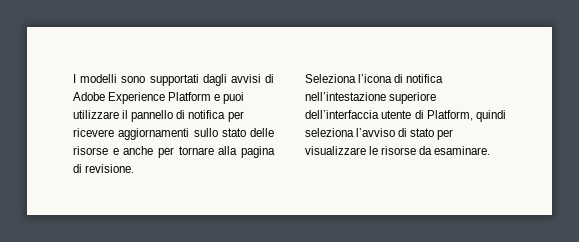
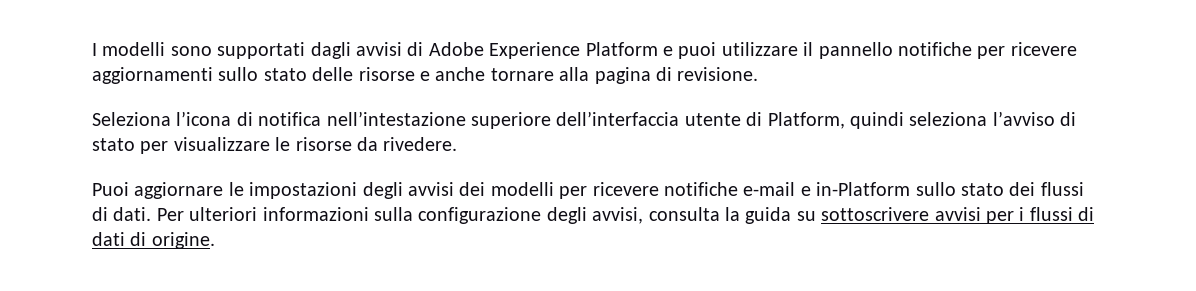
- I modelli sono supportati dagli avvisi di Adobe Experience Platform e puoi utilizzare il pannello di notifica per ricevere aggiornamenti sullo stato delle risorse e anche per tornare alla pagina di revisione.
+ I modelli sono supportati dagli avvisi di Adobe Experience Platform e puoi utilizzare il pannello notifiche per ricevere aggiornamenti sullo stato delle risorse e anche tornare alla pagina di revisione.
- Seleziona l’icona di notifica nell’intestazione superiore dell’interfaccia utente di Platform, quindi seleziona l’avviso di stato per visualizzare le risorse da esaminare.
+ Seleziona l’icona di notifica nell’intestazione superiore dell’interfaccia utente di Platform, quindi seleziona l’avviso di stato per visualizzare le risorse da rivedere.
+ Puoi aggiornare le impostazioni degli avvisi dei modelli per ricevere notifiche e-mail e in-Platform sullo stato dei flussi di dati. Per ulteriori informazioni sulla configurazione degli avvisi, consulta la guida su sottoscrivere avvisi per i flussi di dati di origine.

